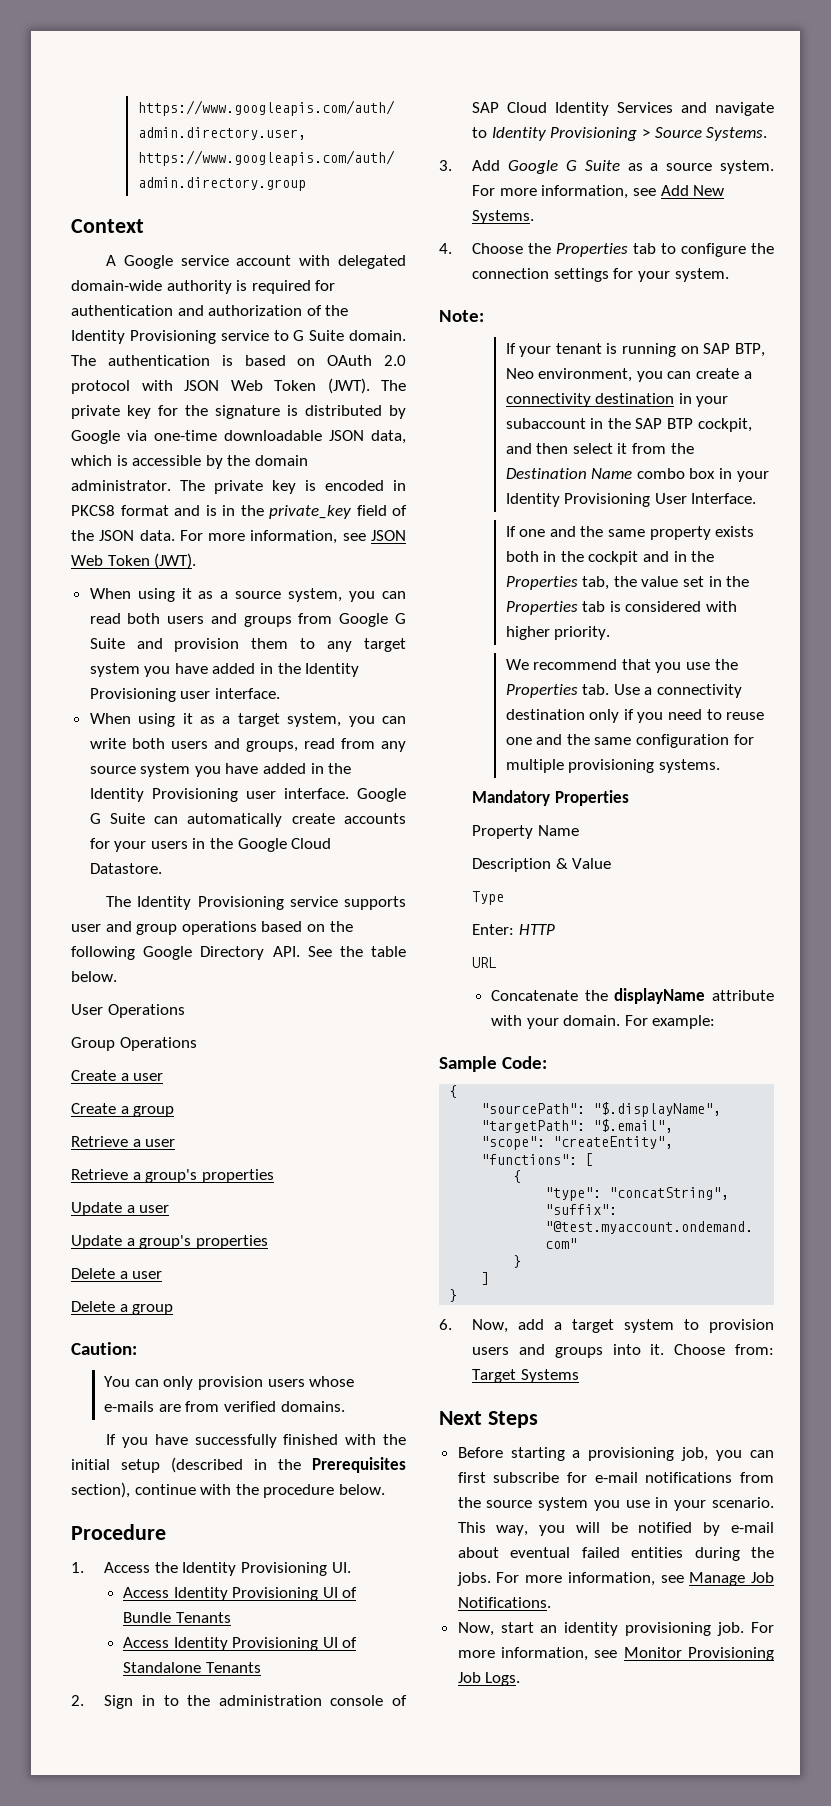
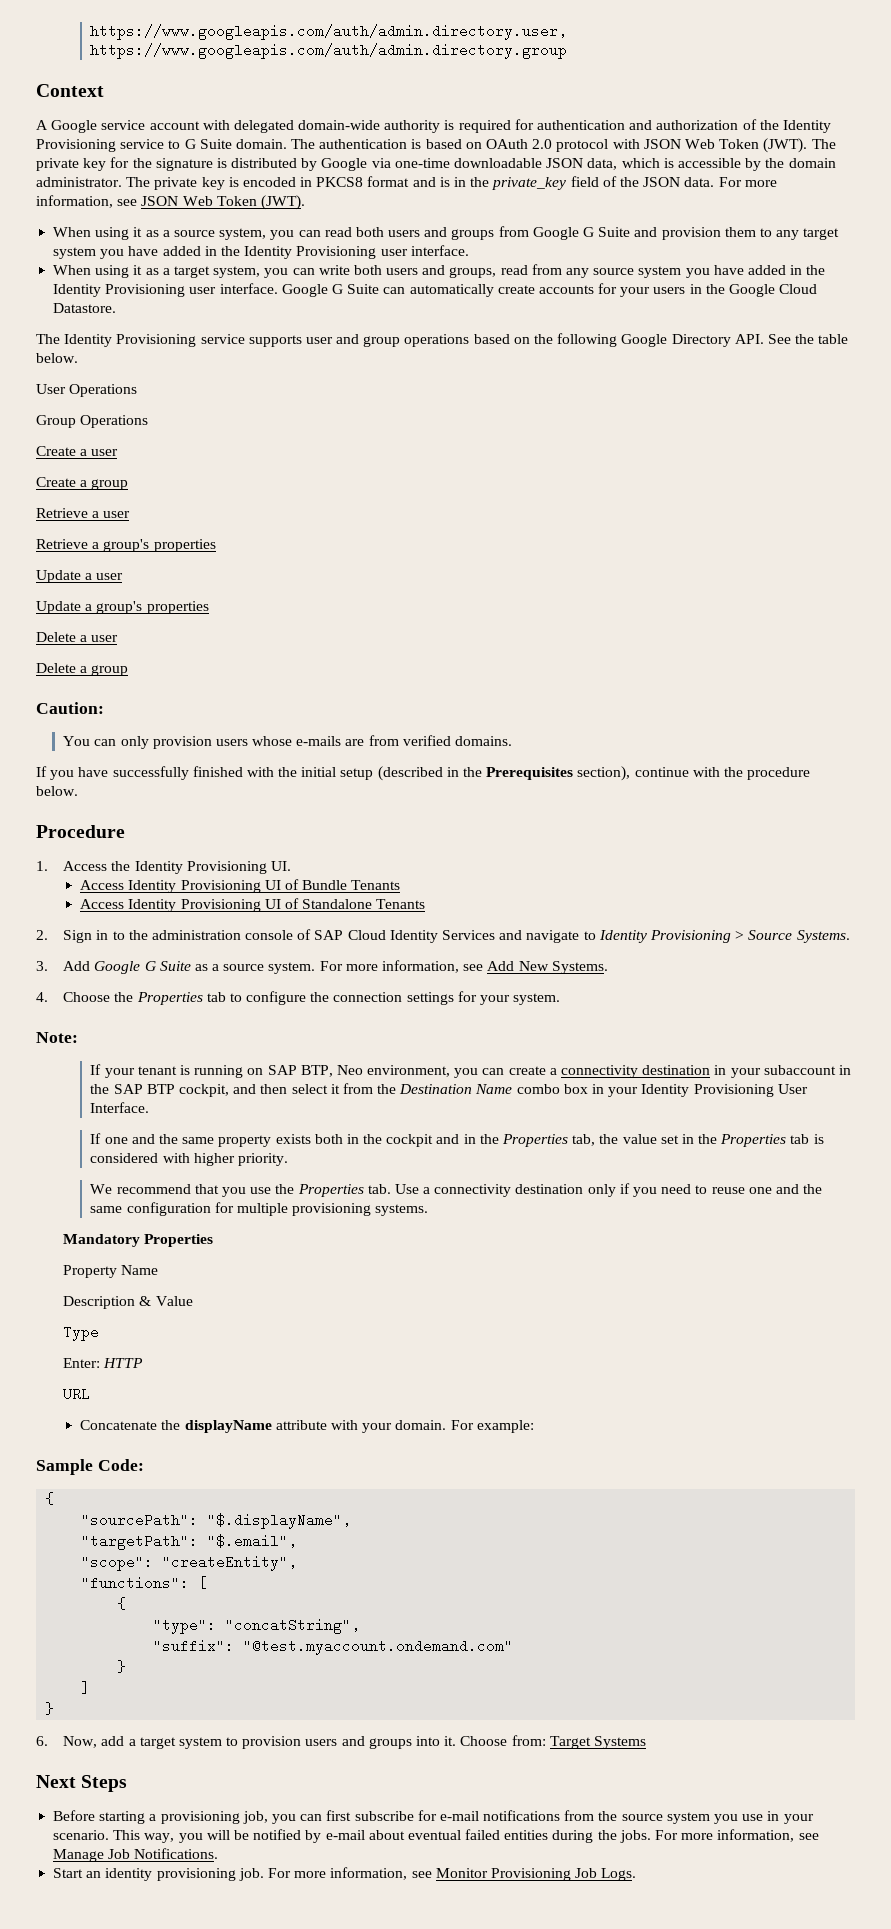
- Now, start an identity provisioning job.
+ Start an identity provisioning job.

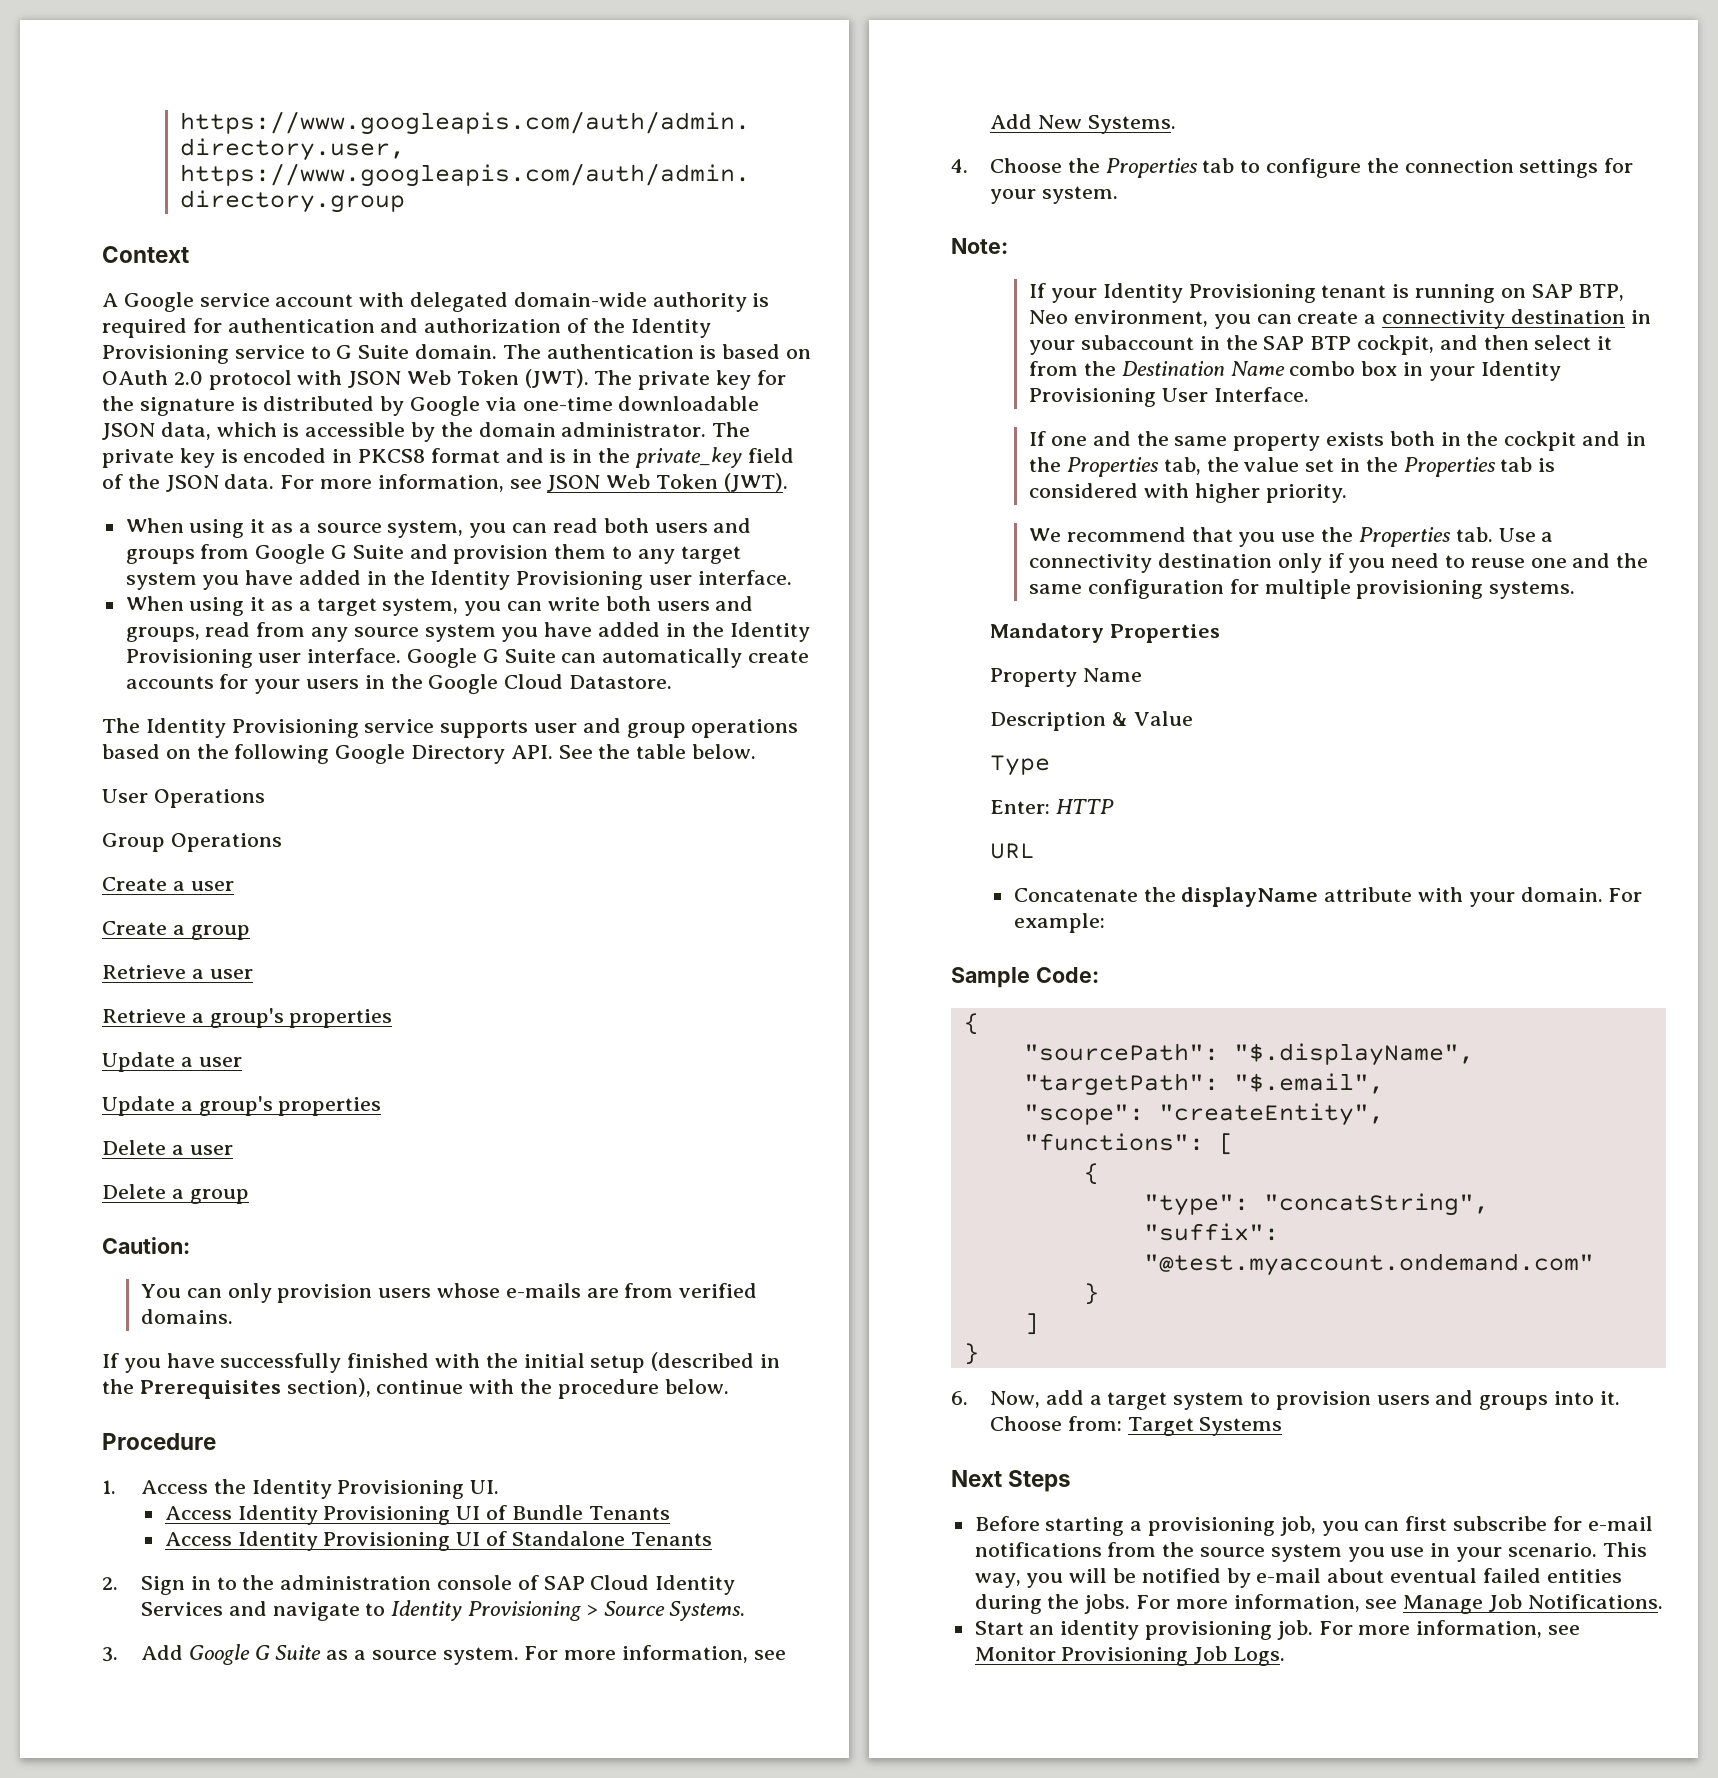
- If your tenant is running on SAP BTP, Neo environment, you can create a connectivity destination in your subaccount in the SAP BTP cockpit, and then select it from the Destination Name combo box in your Identity Provisioning User Interface.
+ If your Identity Provisioning tenant is running on SAP BTP, Neo environment, you can create a connectivity destination in your subaccount in the SAP BTP cockpit, and then select it from the Destination Name combo box in your Identity Provisioning User Interface.

